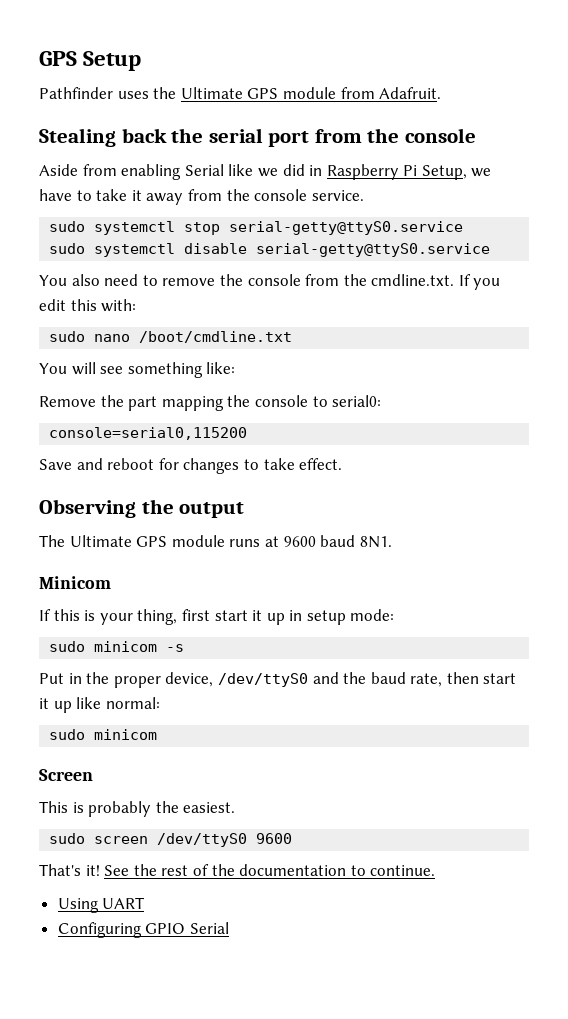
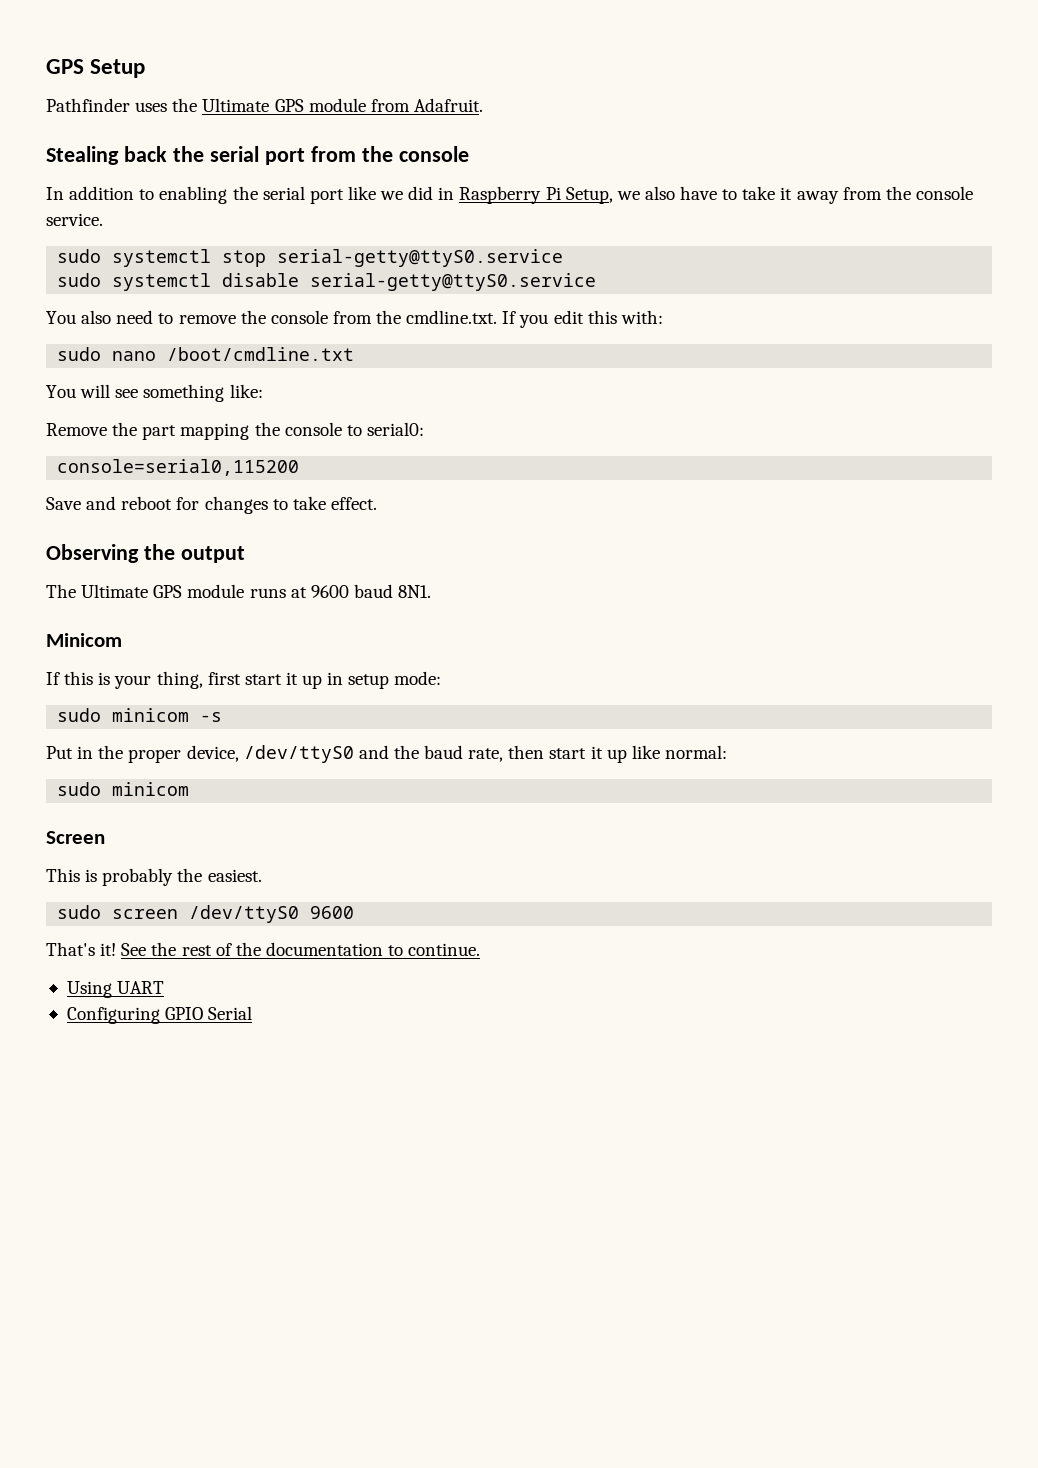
- Aside from enabling Serial like we did in Raspberry Pi Setup, we have to take it away from the console service.
+ In addition to enabling the serial port like we did in Raspberry Pi Setup, we also have to take it away from the console service.

